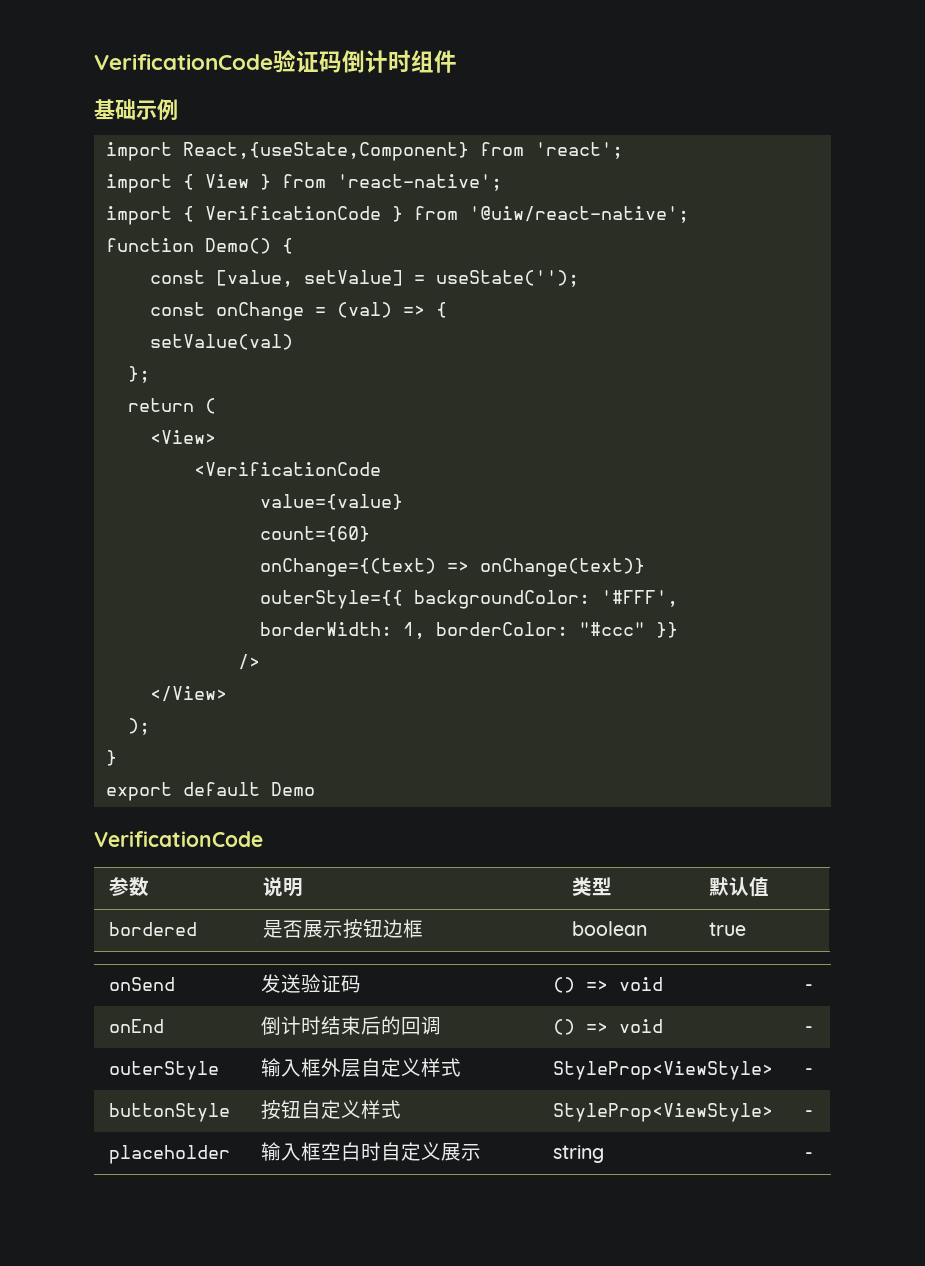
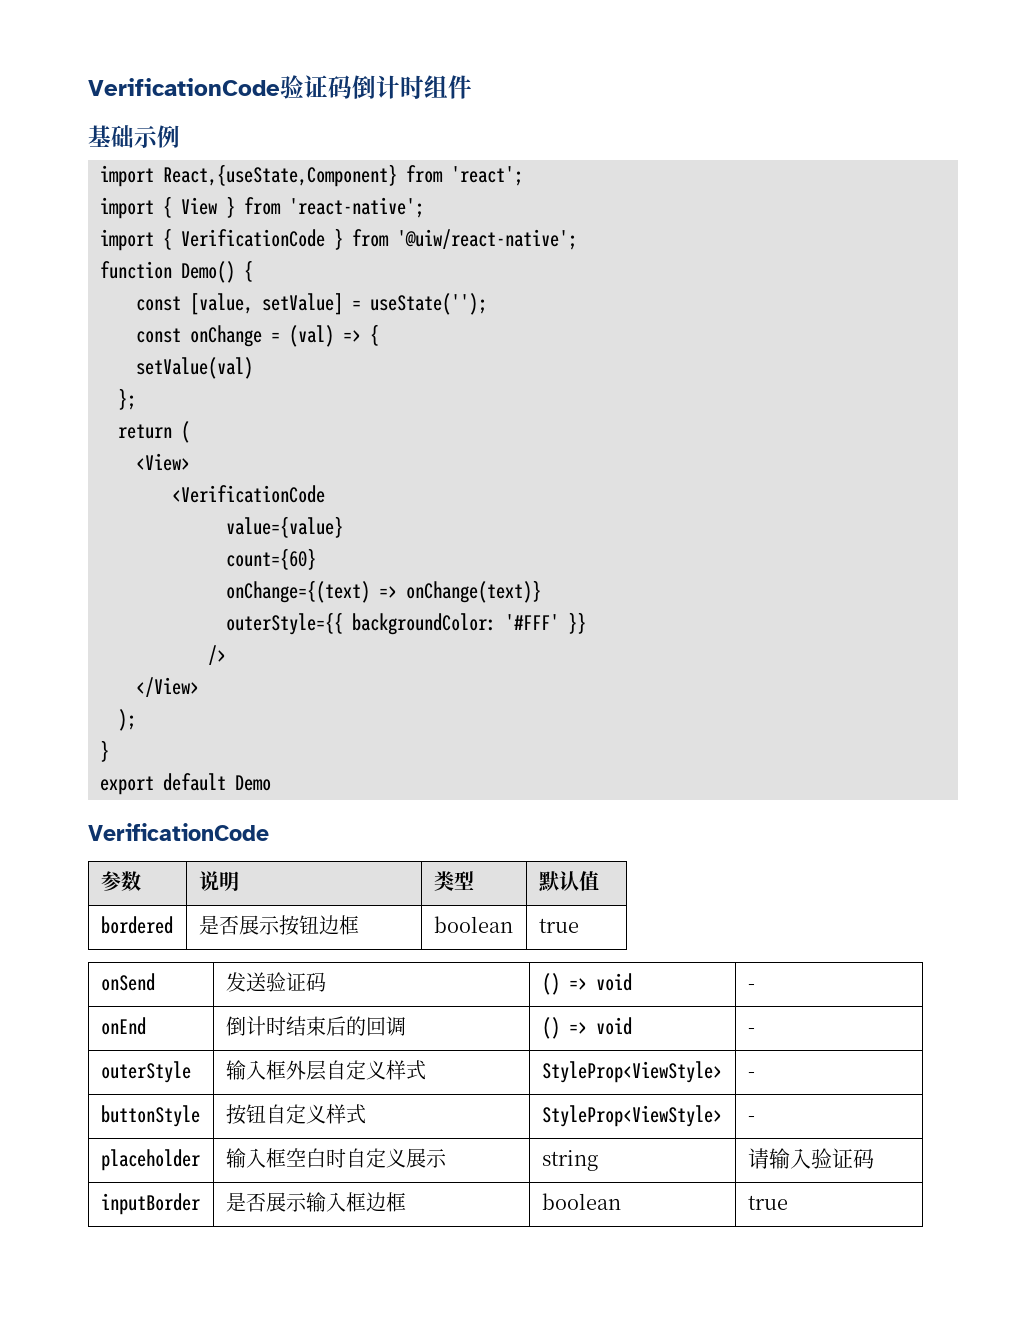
- outerStyle={{ backgroundColor: '#FFF', borderWidth: 1, borderColor: "#ccc" }}
+ outerStyle={{ backgroundColor: '#FFF' }}
- placeholder | 输入框空白时自定义展示 | string | -
+ placeholder | 输入框空白时自定义展示 | string | 请输入验证码
+ inputBorder | 是否展示输入框边框 | boolean | true

